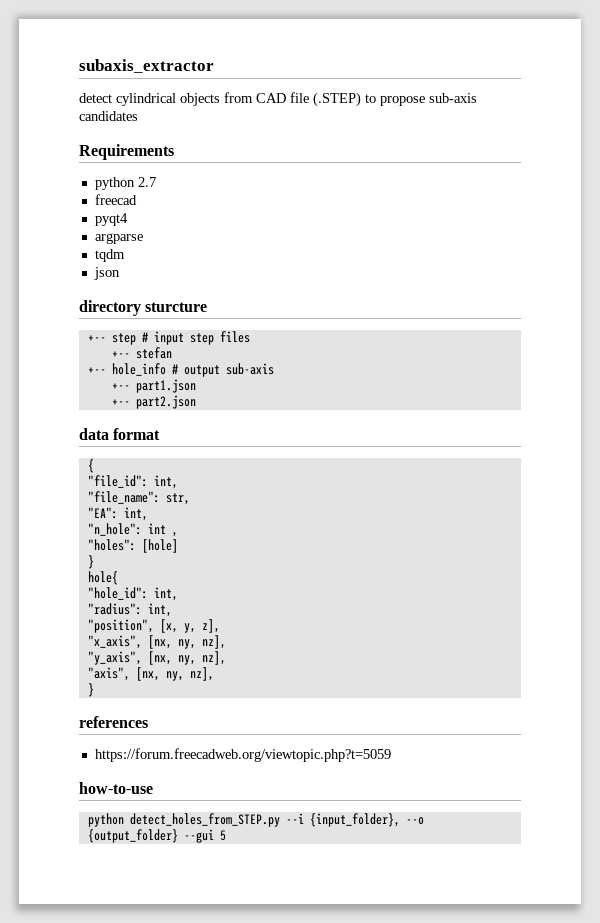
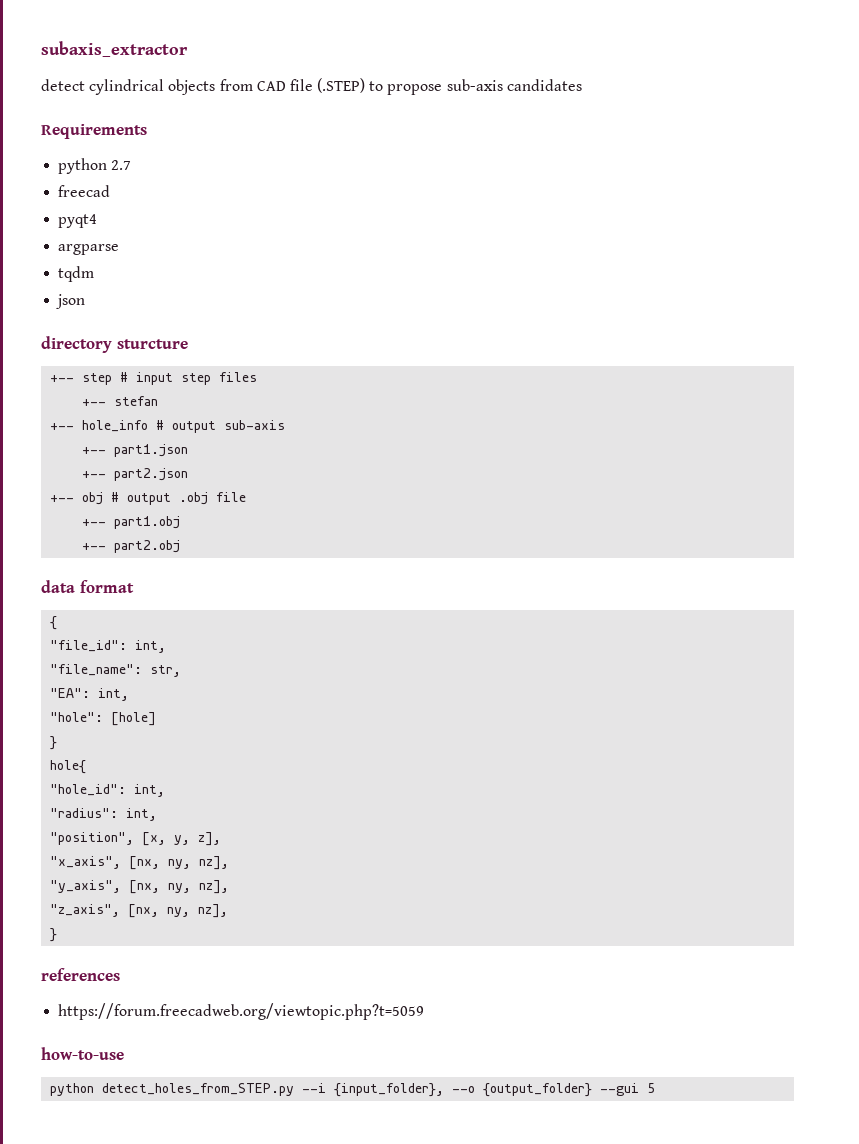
+ +-- obj # output .obj file
+ +-- part1.obj
+ +-- part2.obj
- "n_hole": int ,
- "holes": [hole]
+ "hole": [hole]
- "axis", [nx, ny, nz],
+ "z_axis", [nx, ny, nz],

